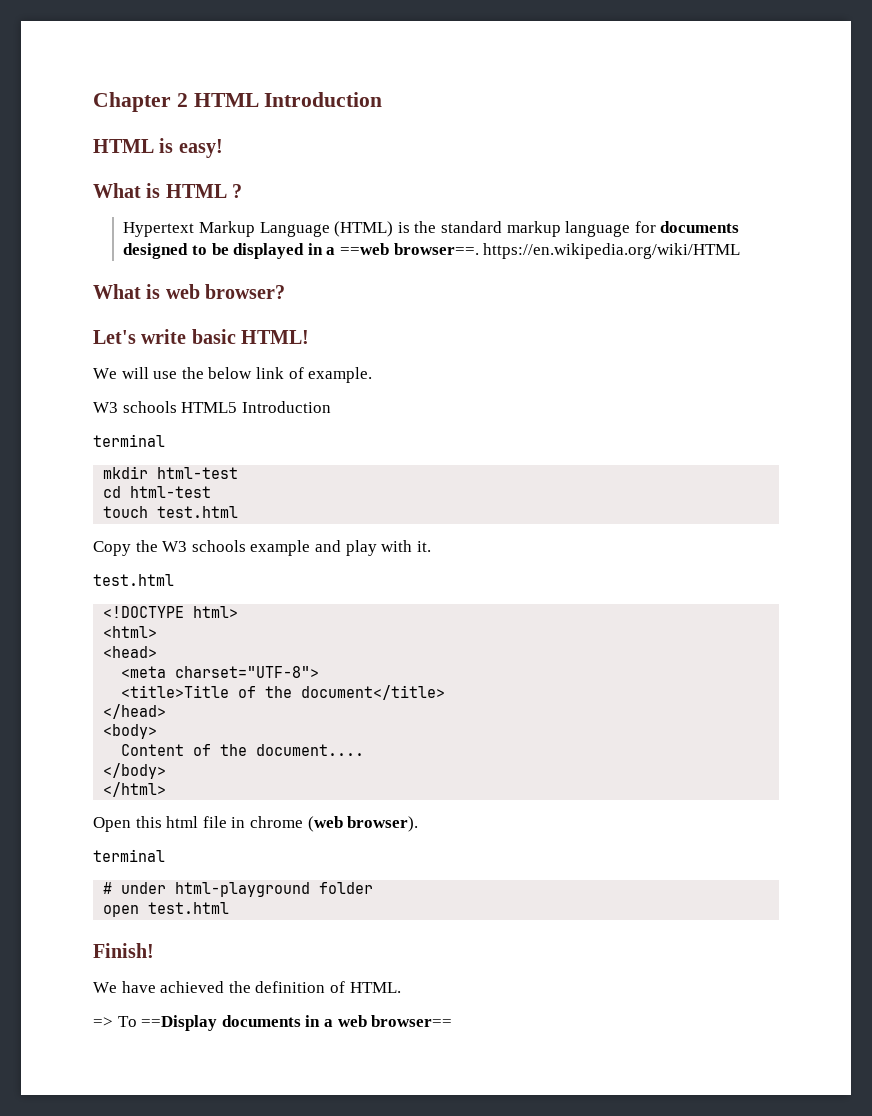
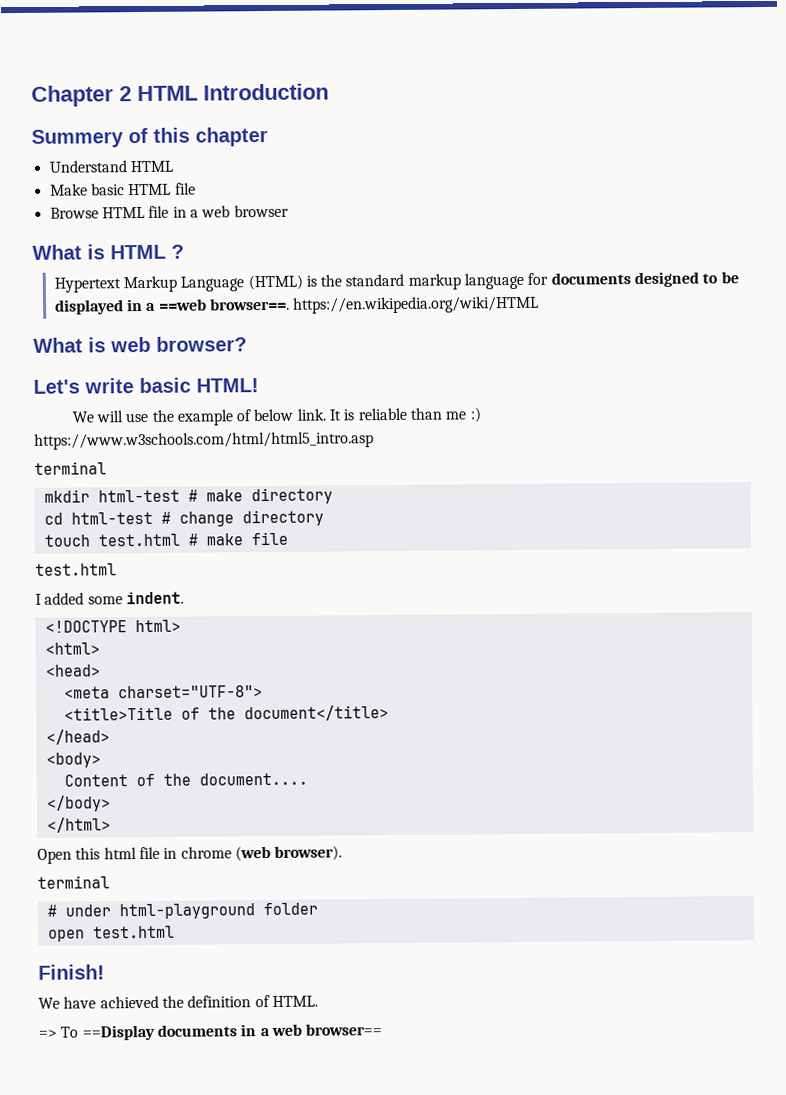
- HTML is easy!
+ Summery of this chapter
+ Understand HTML
+ Make basic HTML file
+ Browse HTML file in a web browser
- We will use the below link of example.
- W3 schools HTML5 Introduction
+ We will use the example of below link. It is reliable than me :) https://www.w3schools.com/html/html5_intro.asp
- mkdir html-test
+ mkdir html-test # make directory
- cd html-test
+ cd html-test # change directory
- touch test.html
- Copy the W3 schools example and play with it.
+ touch test.html # make file
  test.html
+ I added some indent.

